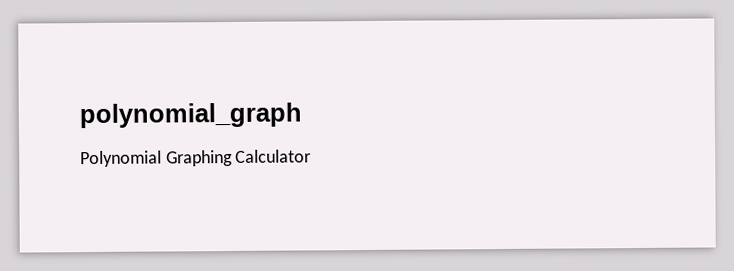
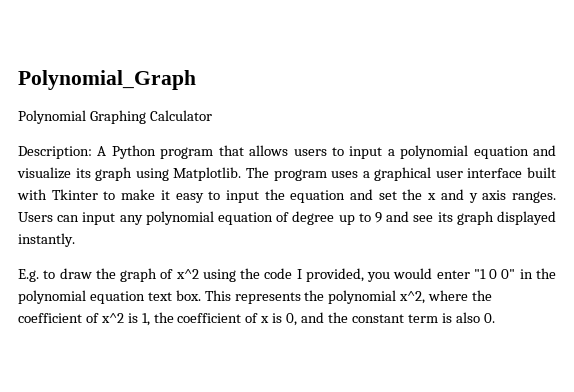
- polynomial_graph
+ Polynomial_Graph
+ Description: A Python program that allows users to input a polynomial equation and visualize its graph using Matplotlib. The program uses a graphical user interface built with Tkinter to make it easy to input the equation and set the x and y axis ranges. Users can input any polynomial equation of degree up to 9 and see its graph displayed instantly.
+ E.g. to draw the graph of x^2 using the code I provided, you would enter "1 0 0" in the polynomial equation text box. This represents the polynomial x^2, where the coefficient of x^2 is 1, the coefficient of x is 0, and the constant term is also 0.

